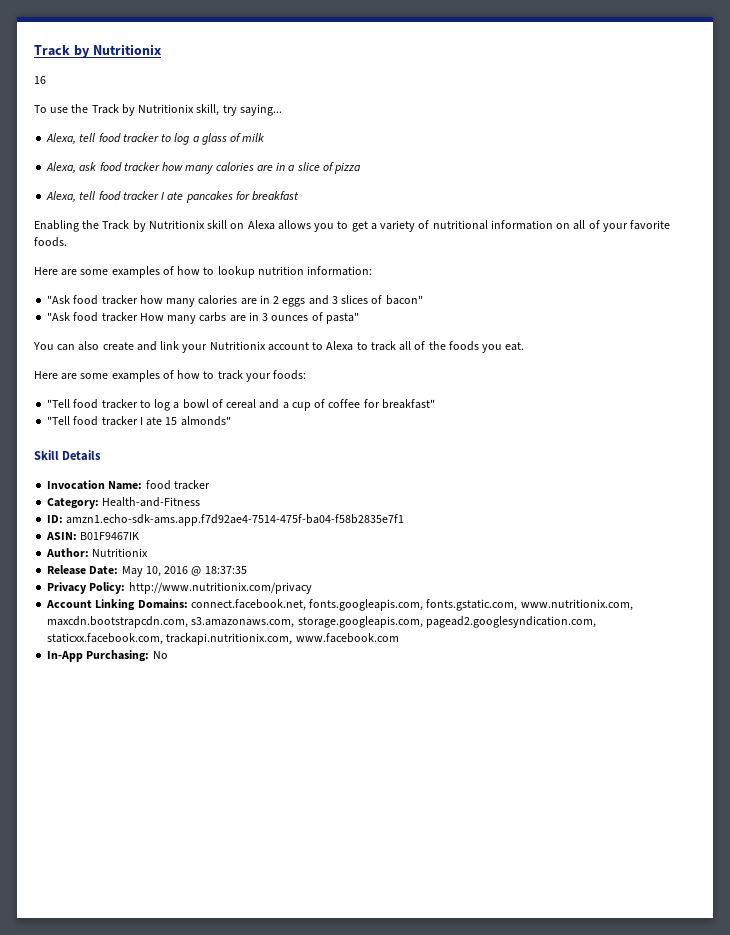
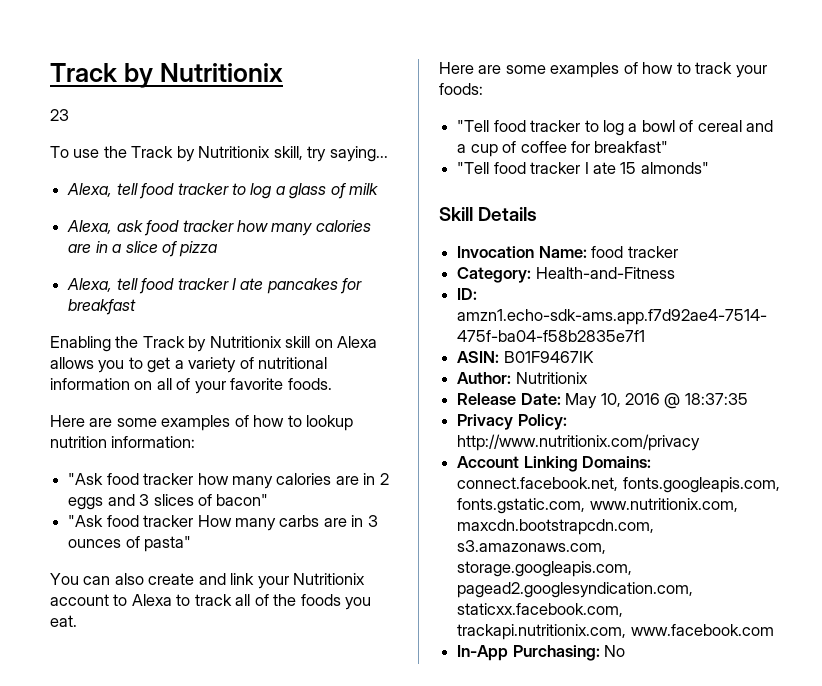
- 16
+ 23

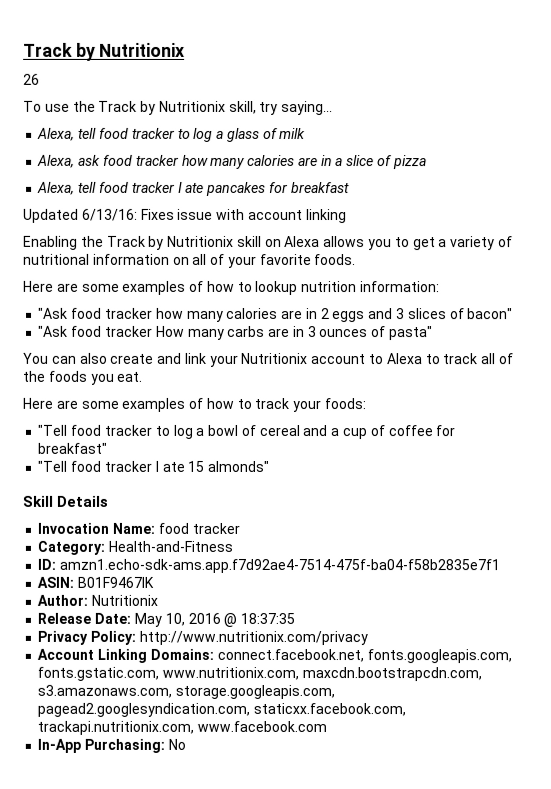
- 23
+ 26
+ Updated 6/13/16: Fixes issue with account linking

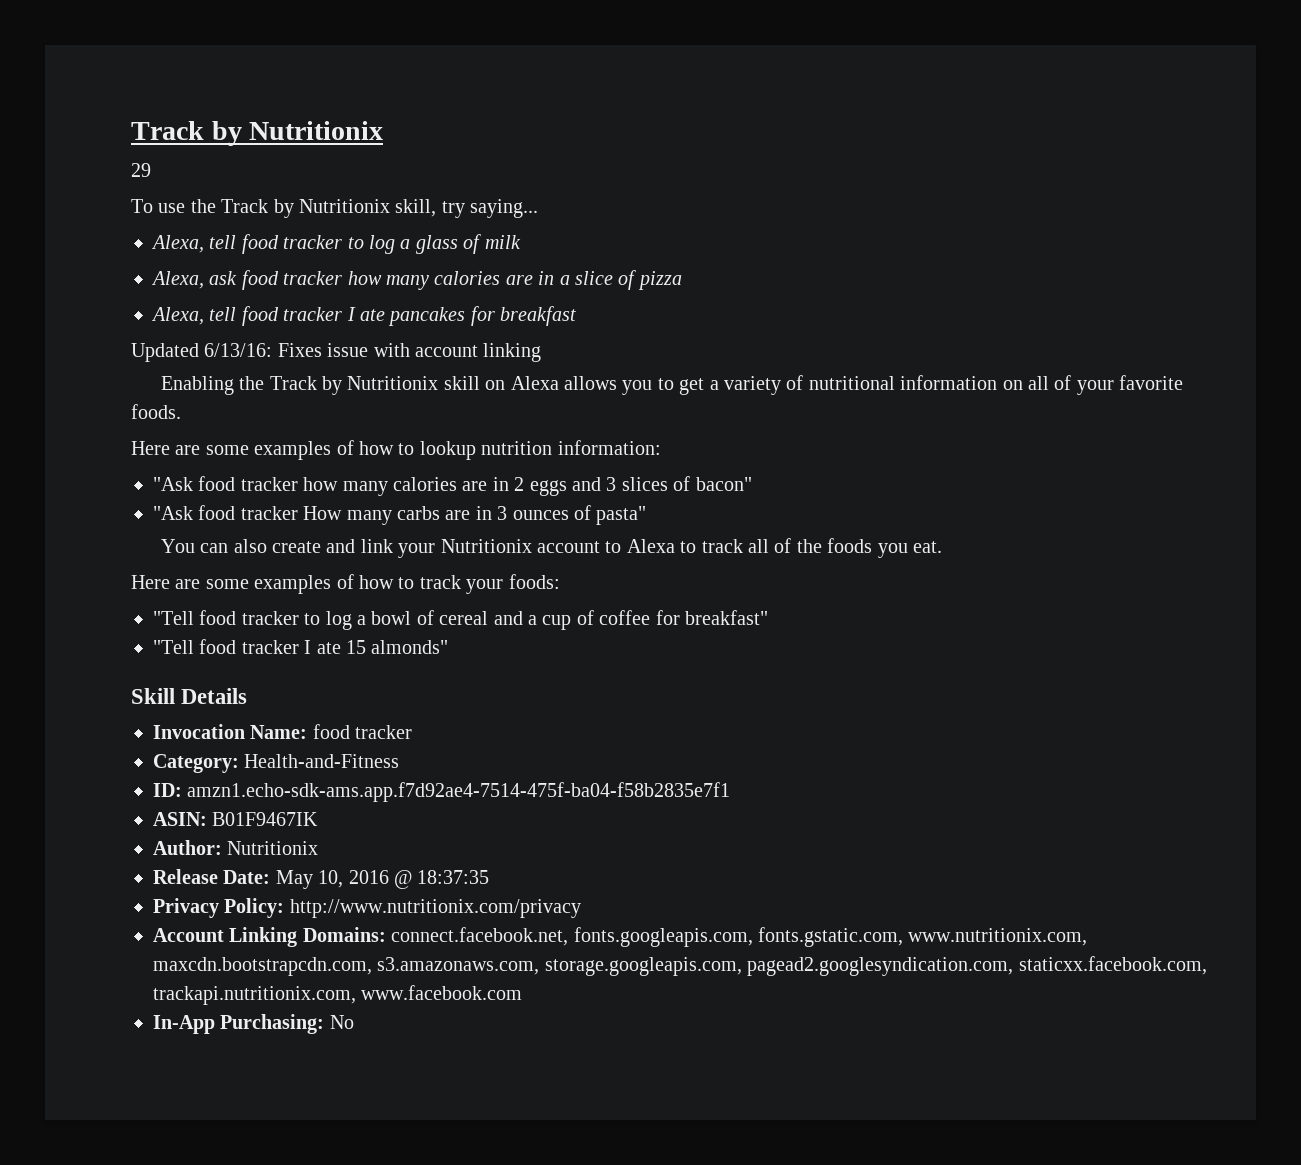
- 26
+ 29

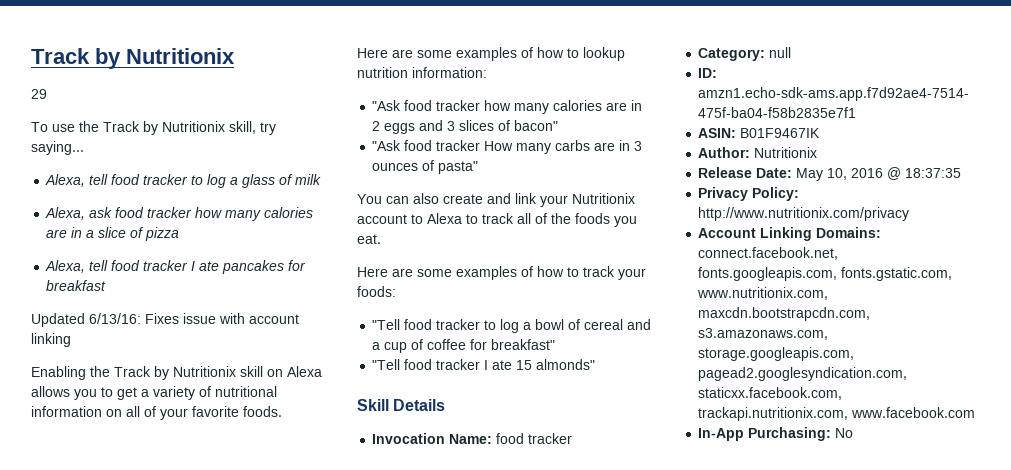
- Category: Health-and-Fitness
+ Category: null

